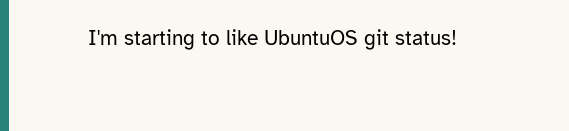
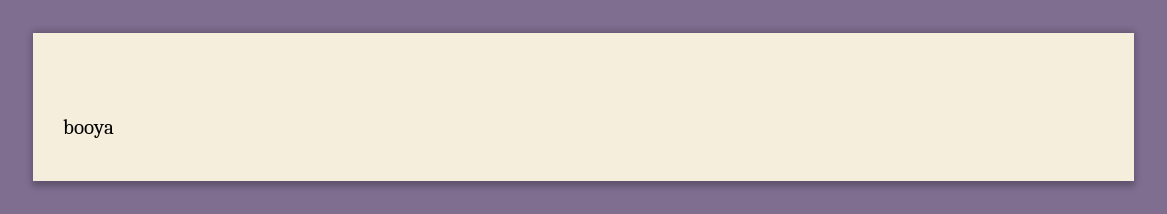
- I'm starting to like UbuntuOS git status!
+ booya

